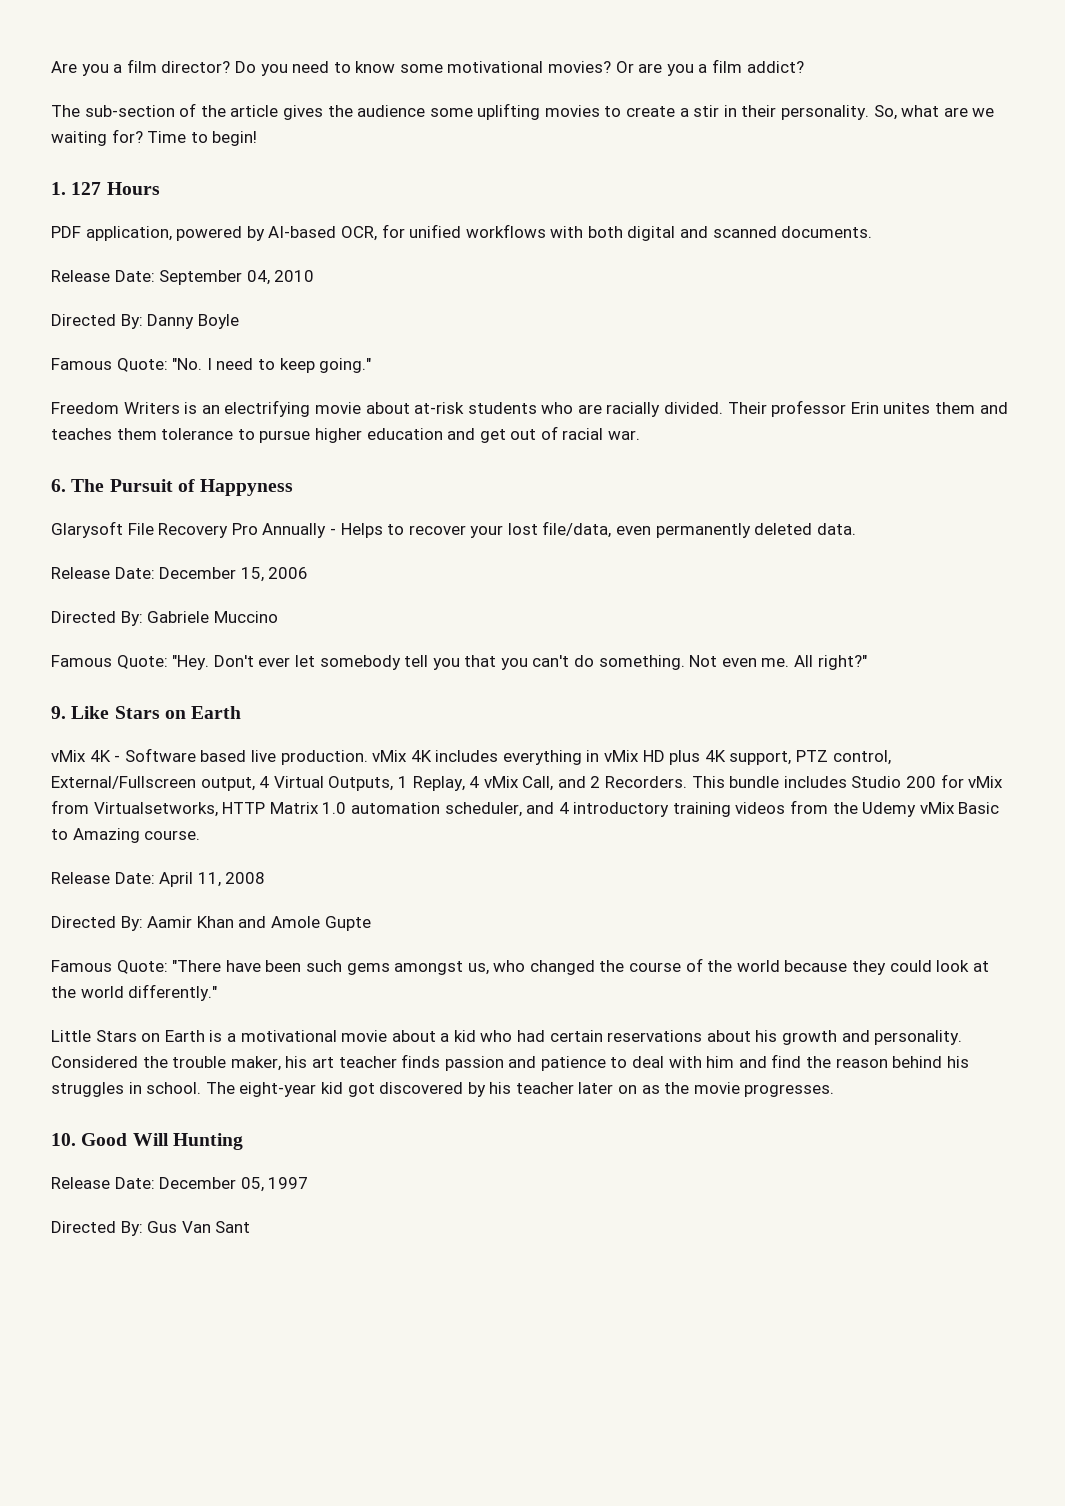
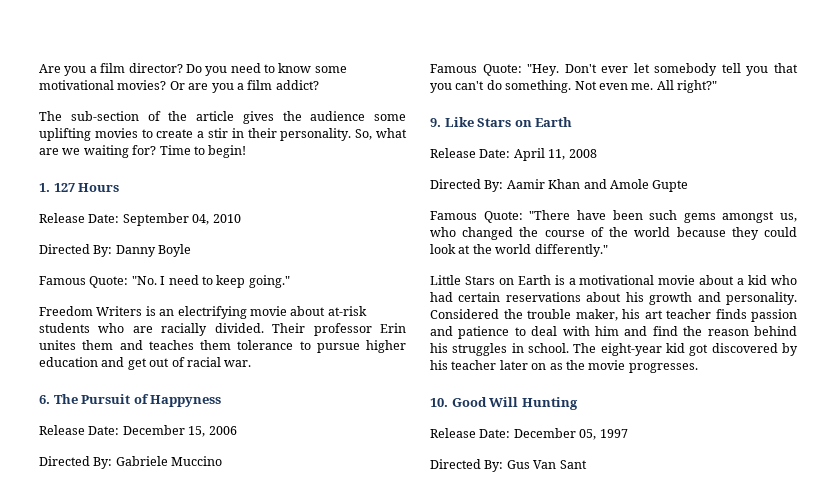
- PDF application, powered by AI-based OCR, for unified workflows with both digital and scanned documents.
- Glarysoft File Recovery Pro Annually - Helps to recover your lost file/data, even permanently deleted data.
- vMix 4K - Software based live production. vMix 4K includes everything in vMix HD plus 4K support, PTZ control, External/Fullscreen output, 4 Virtual Outputs, 1 Replay, 4 vMix Call, and 2 Recorders. This bundle includes Studio 200 for vMix from Virtualsetworks, HTTP Matrix 1.0 automation scheduler, and 4 introductory training videos from the Udemy vMix Basic to Amazing course.

